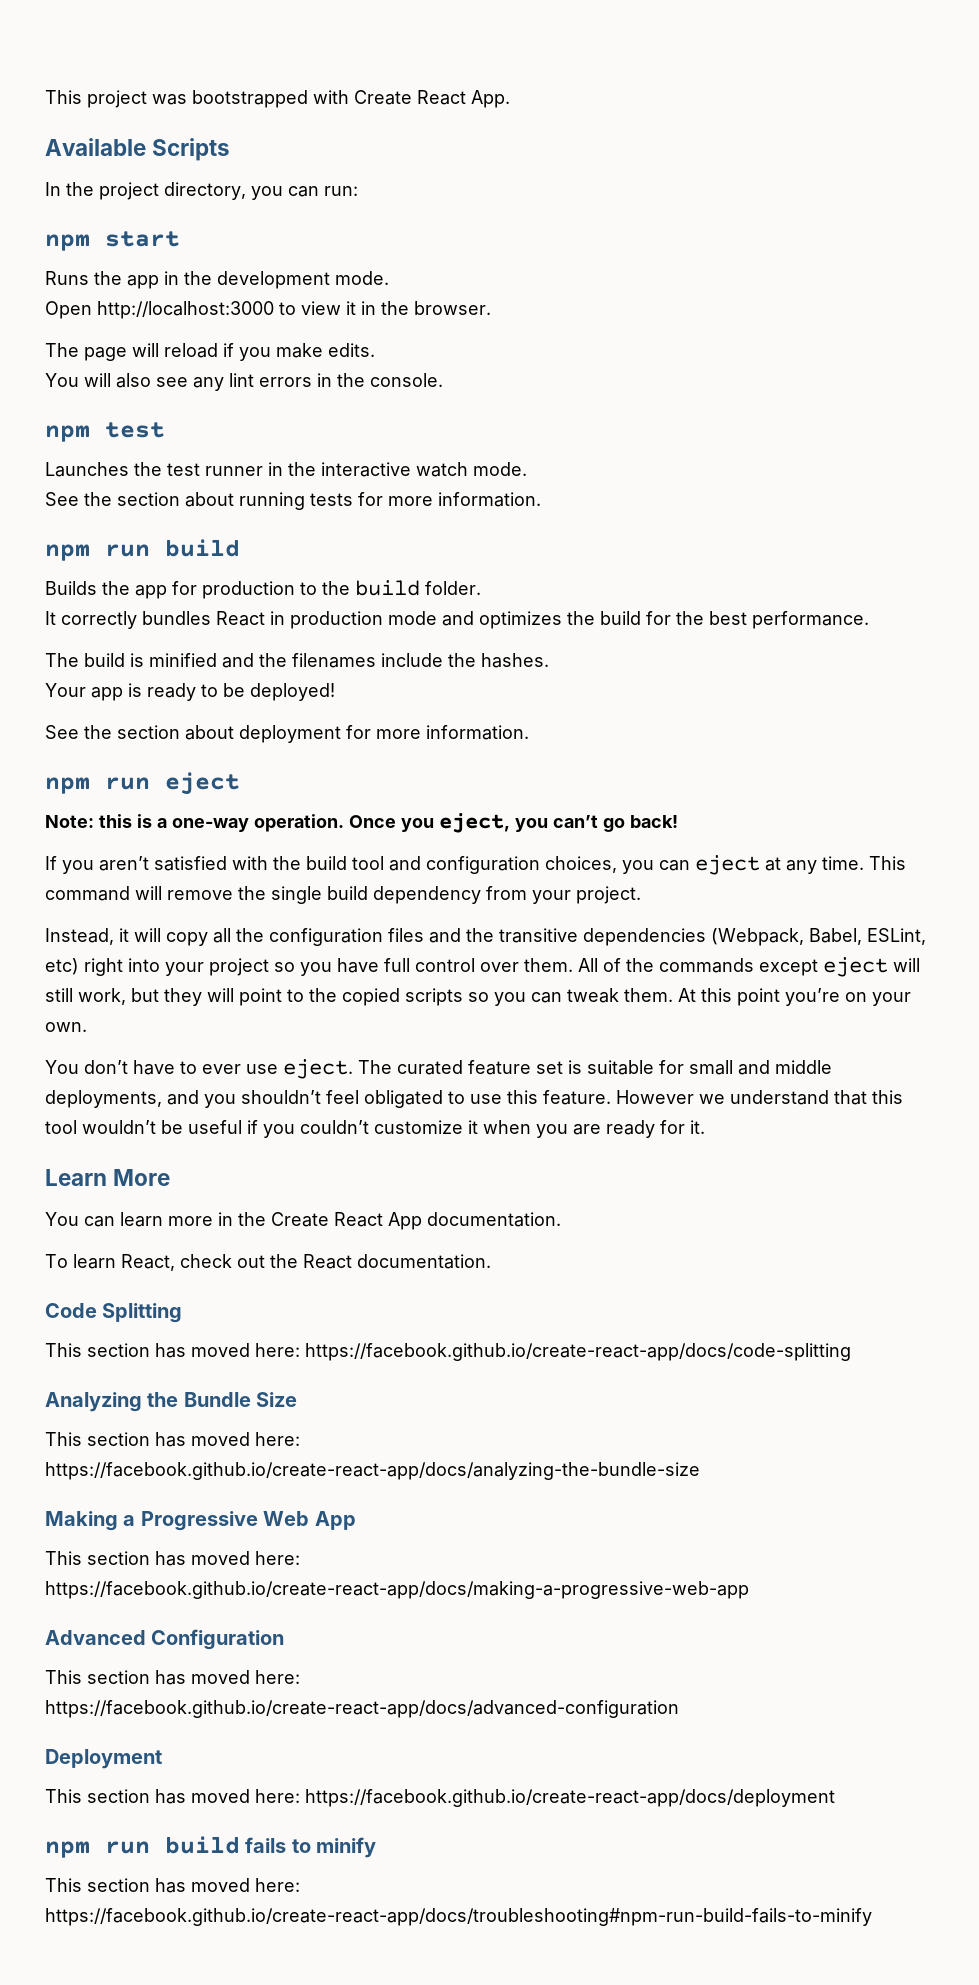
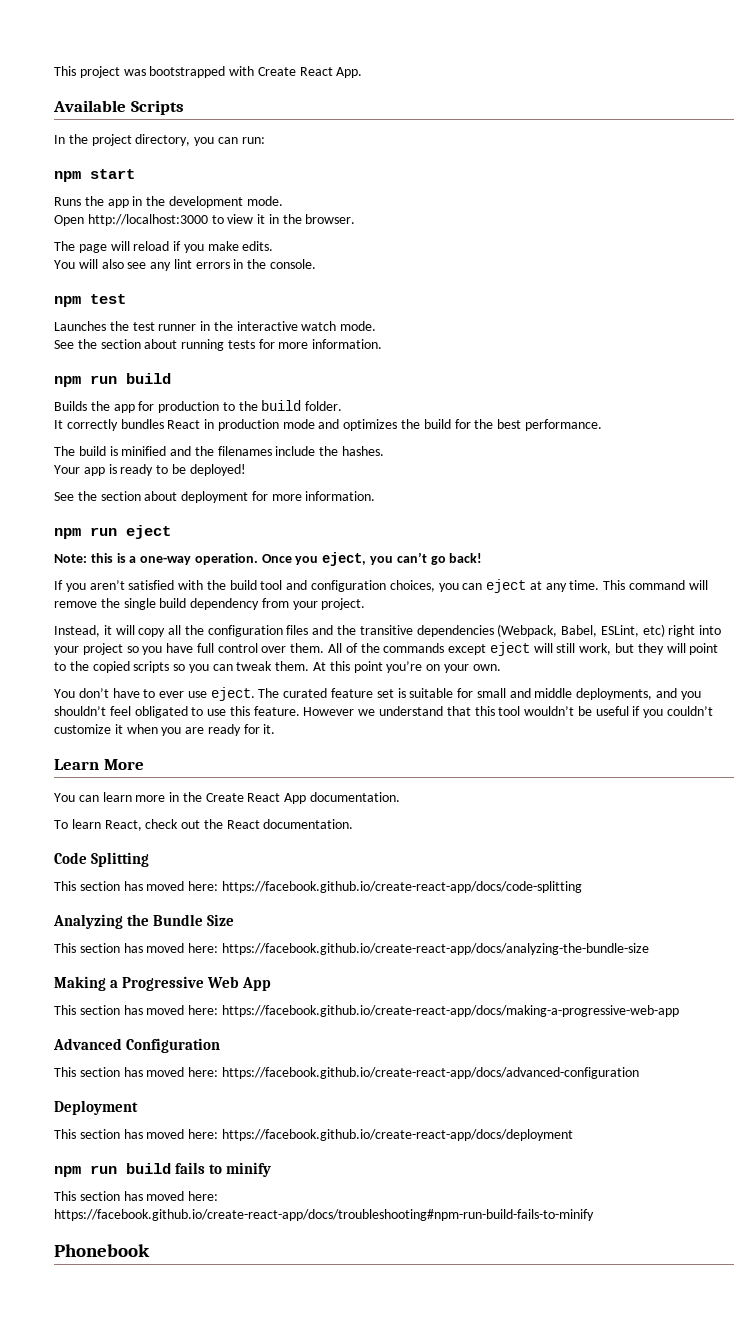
+ Phonebook

